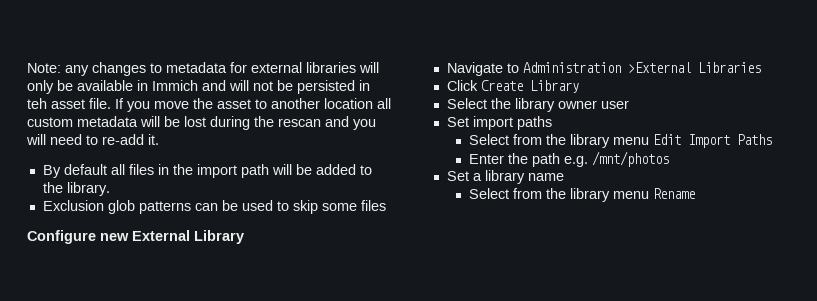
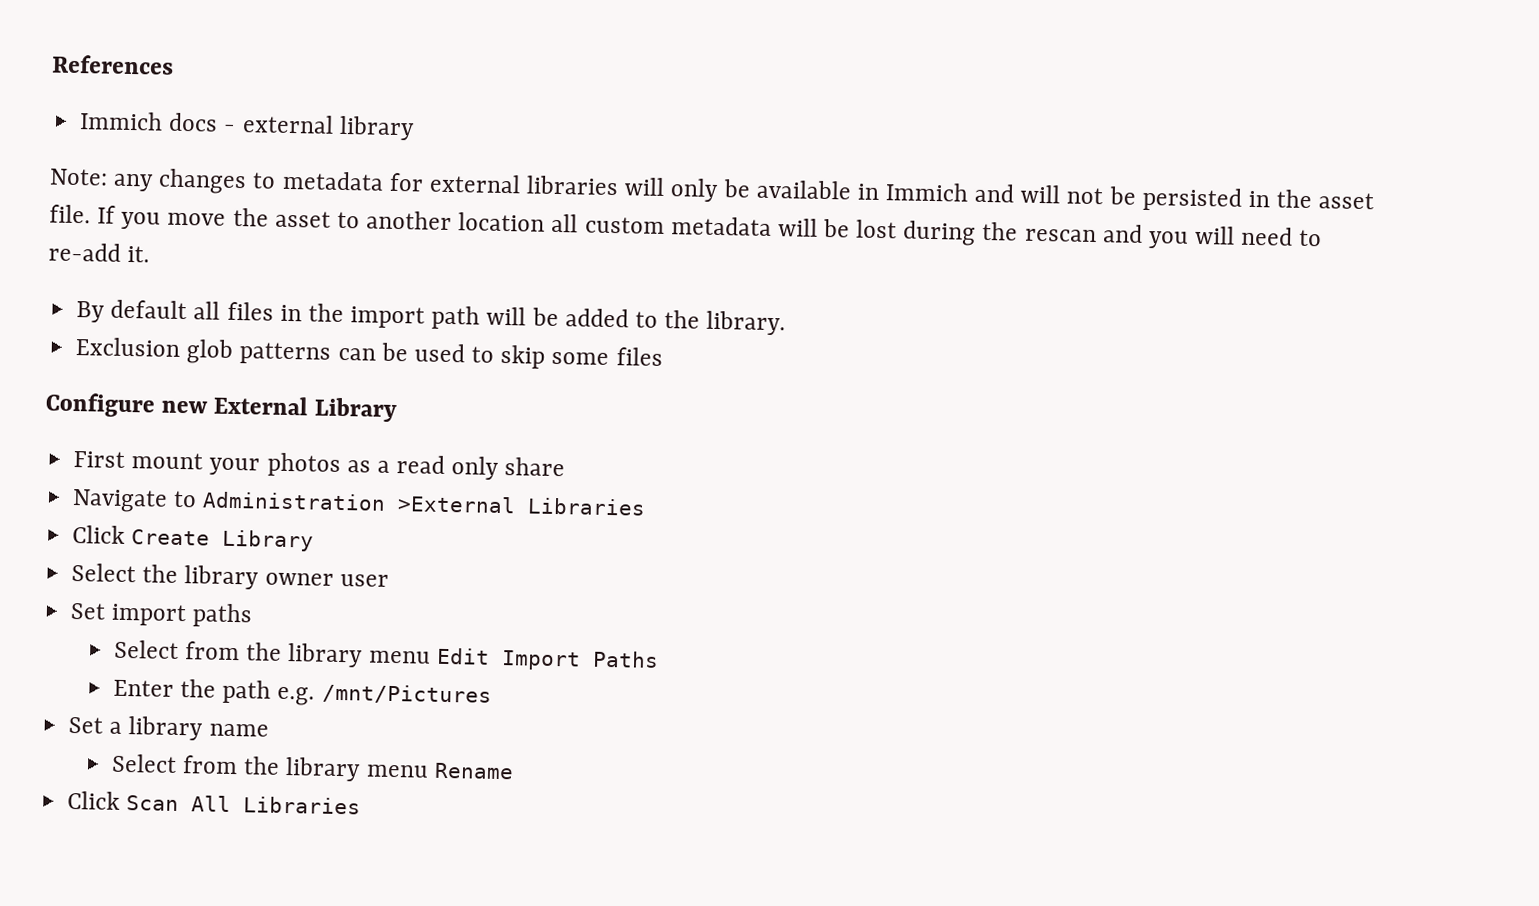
+ References
+ Immich docs - external library
- Note: any changes to metadata for external libraries will only be available in Immich and will not be persisted in teh asset file.
+ Note: any changes to metadata for external libraries will only be available in Immich and will not be persisted in the asset file.
+ First mount your photos as a read only share
- Enter the path e.g. /mnt/photos
+ Enter the path e.g. /mnt/Pictures
+ Click Scan All Libraries

